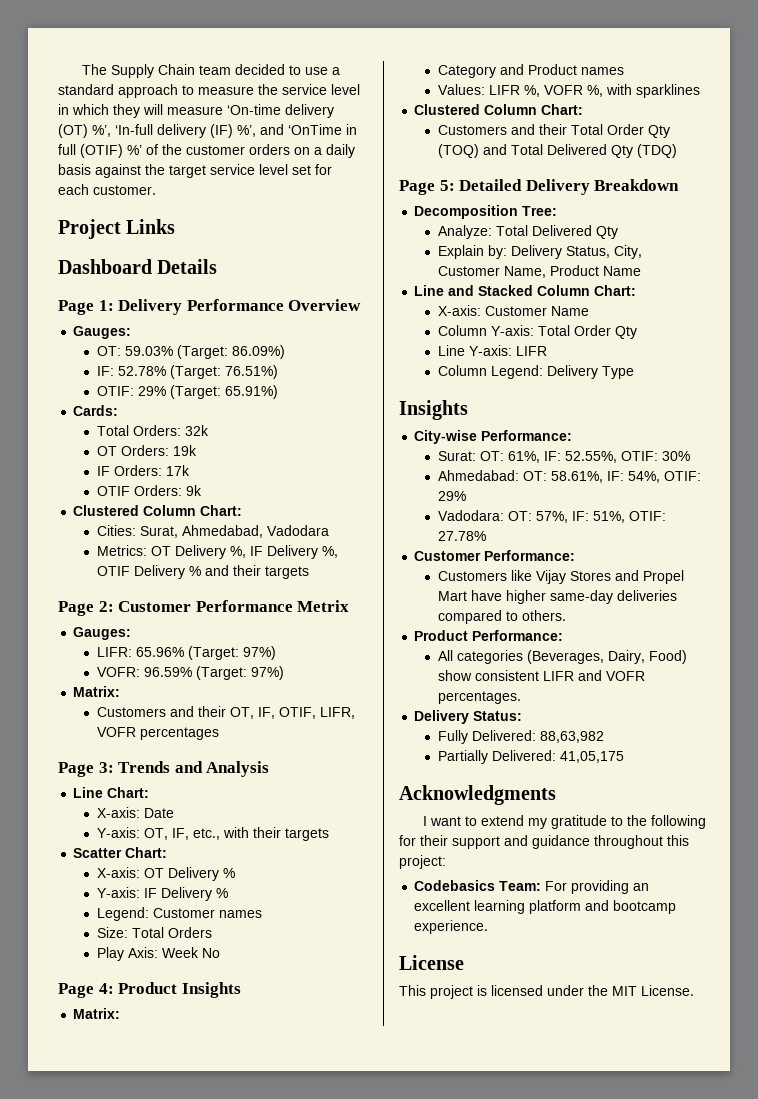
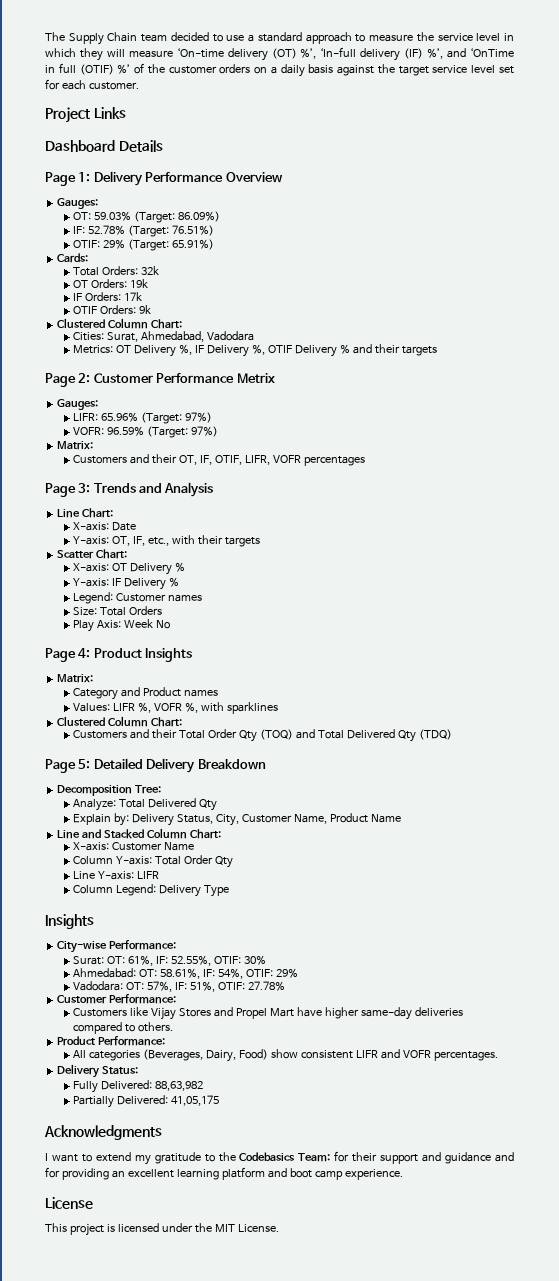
- I want to extend my gratitude to the following for their support and guidance throughout this project:
- Codebasics Team: For providing an excellent learning platform and bootcamp experience.
+ I want to extend my gratitude to the Codebasics Team: for their support and guidance and for providing an excellent learning platform and boot camp experience.

